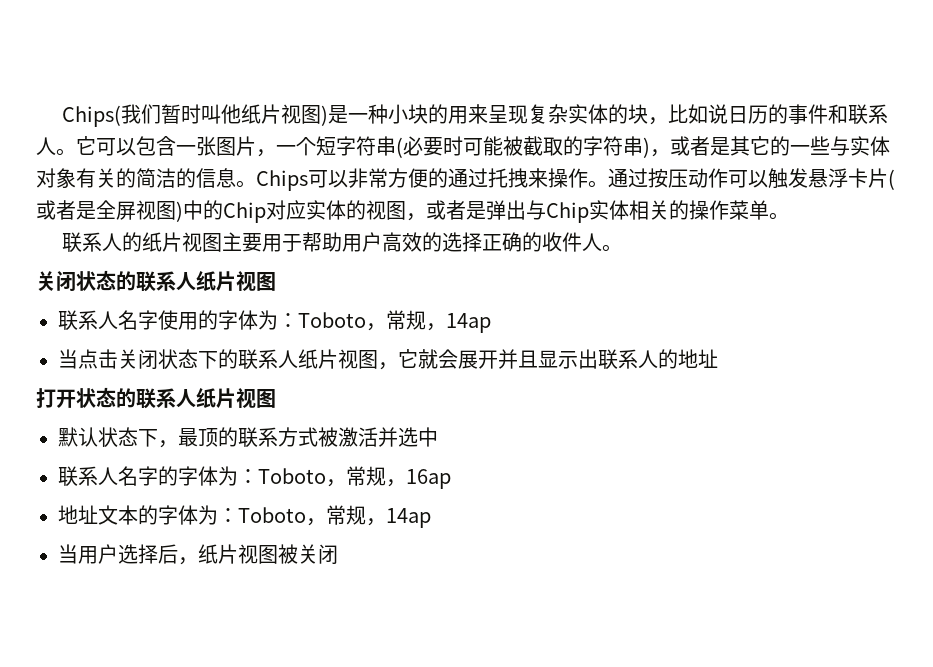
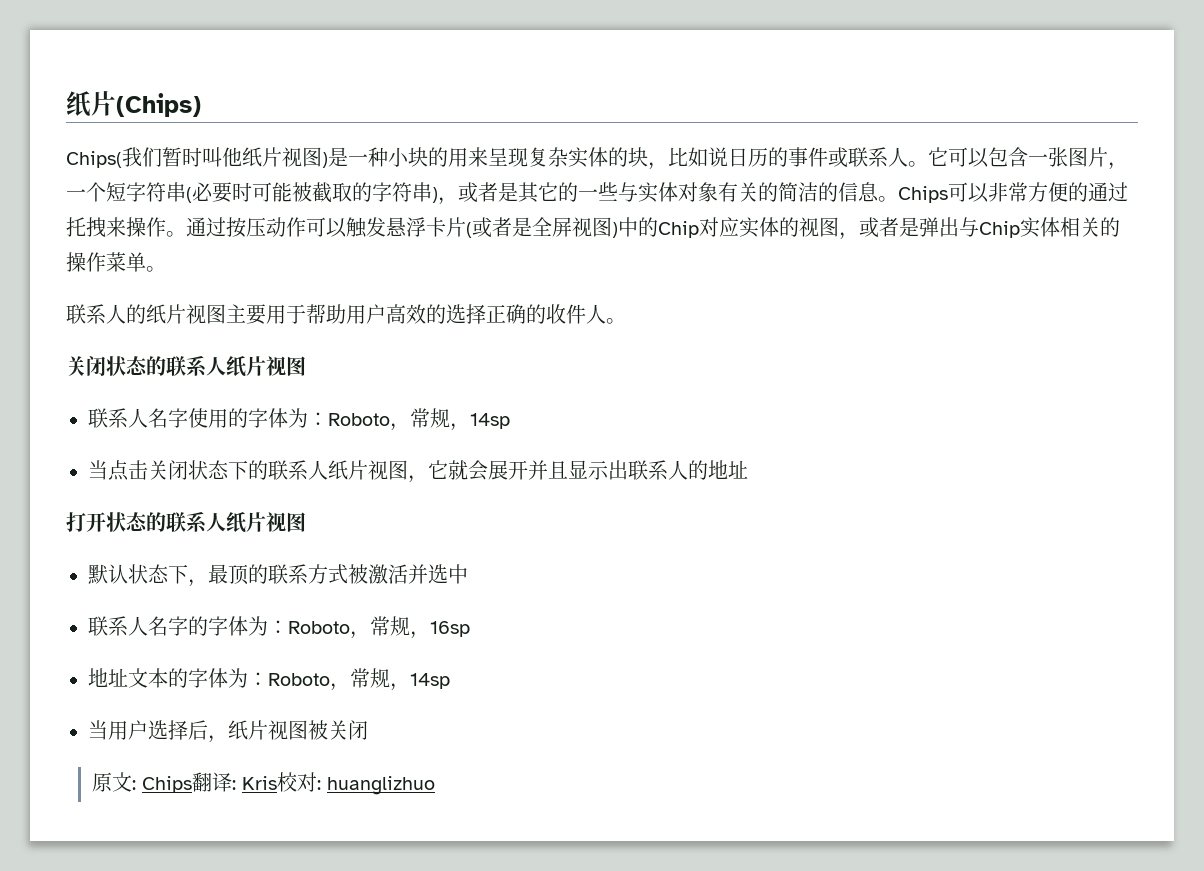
+ 纸片(Chips)
- Chips(我们暂时叫他纸片视图)是一种小块的用来呈现复杂实体的块，比如说日历的事件和联系人。
+ Chips(我们暂时叫他纸片视图)是一种小块的用来呈现复杂实体的块，比如说日历的事件或联系人。
- 联系人名字使用的字体为：Toboto，常规，14ap
+ 联系人名字使用的字体为：Roboto，常规，14sp
- 联系人名字的字体为：Toboto，常规，16ap
+ 联系人名字的字体为：Roboto，常规，16sp
- 地址文本的字体为：Toboto，常规，14ap
+ 地址文本的字体为：Roboto，常规，14sp
+ 原文: Chips翻译: Kris校对: huanglizhuo

